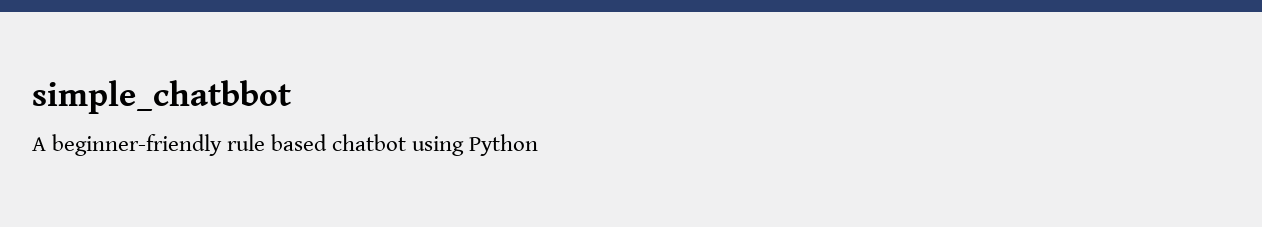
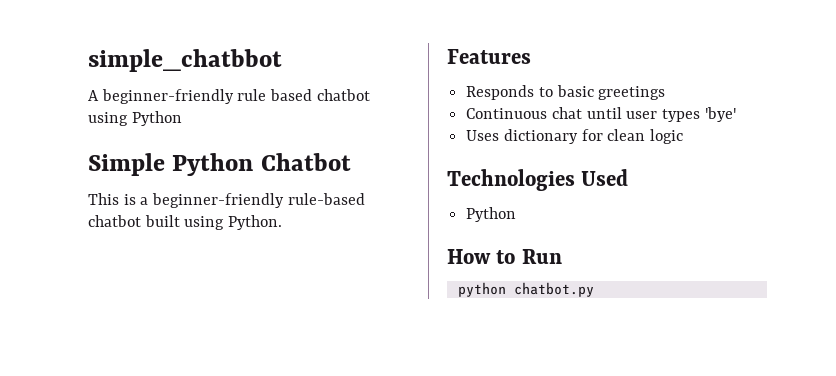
+ Simple Python Chatbot
+ This is a beginner-friendly rule-based chatbot built using Python.
+ Features
+ Responds to basic greetings
+ Continuous chat until user types 'bye'
+ Uses dictionary for clean logic
+ Technologies Used
+ Python
+ How to Run
+ python chatbot.py

